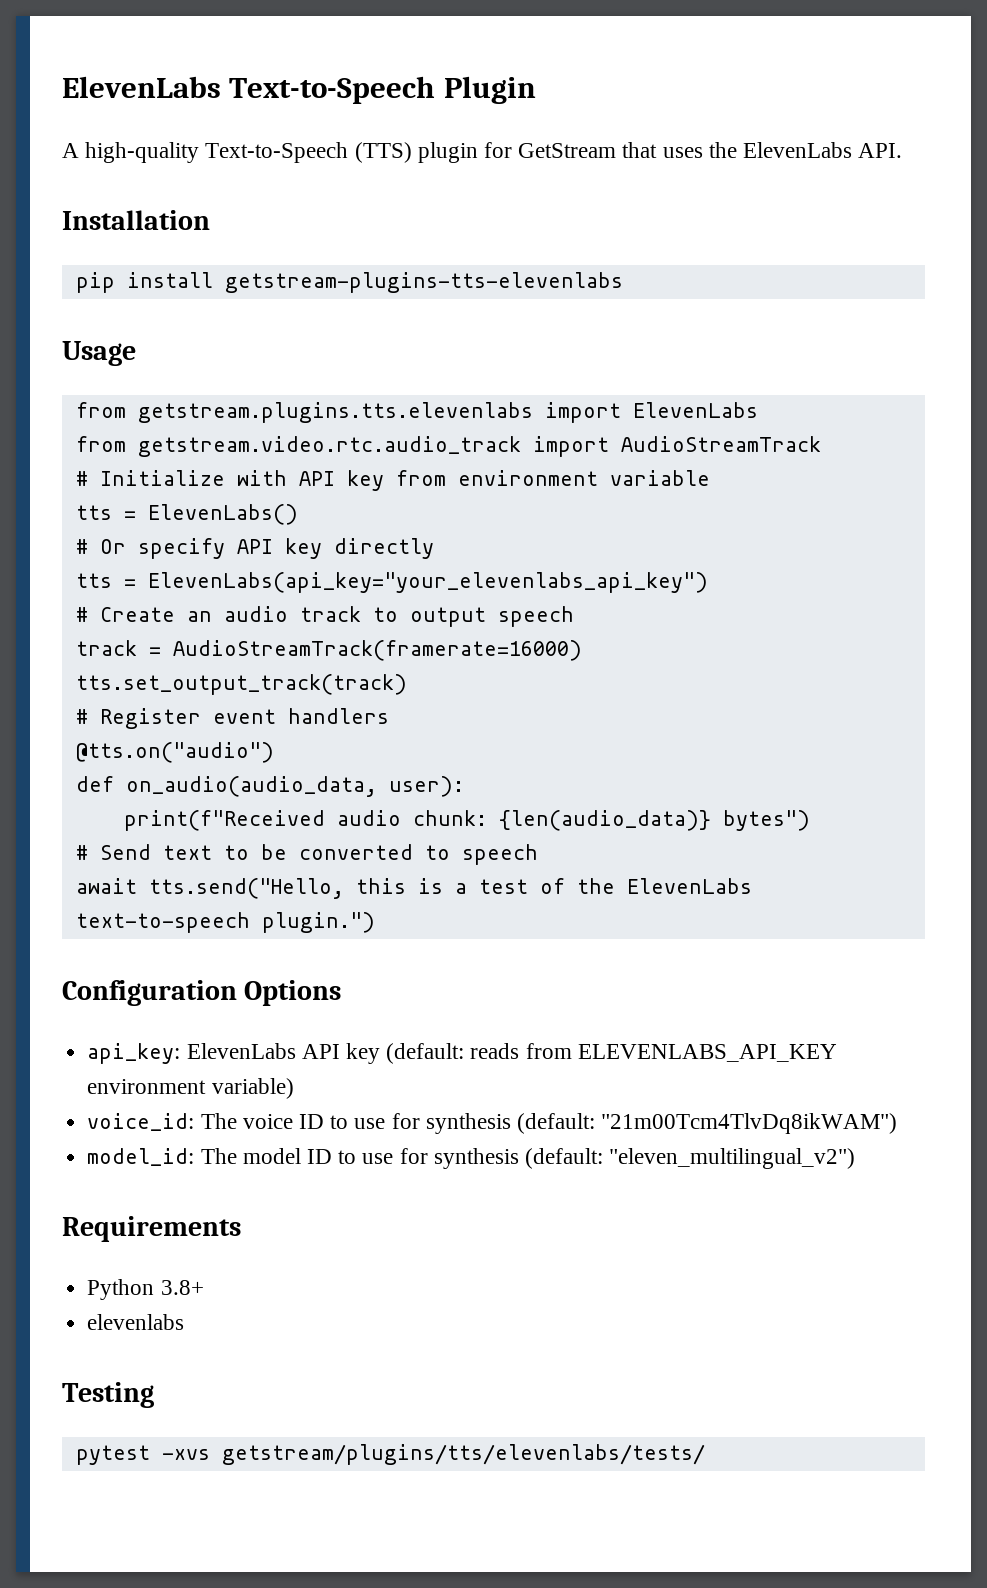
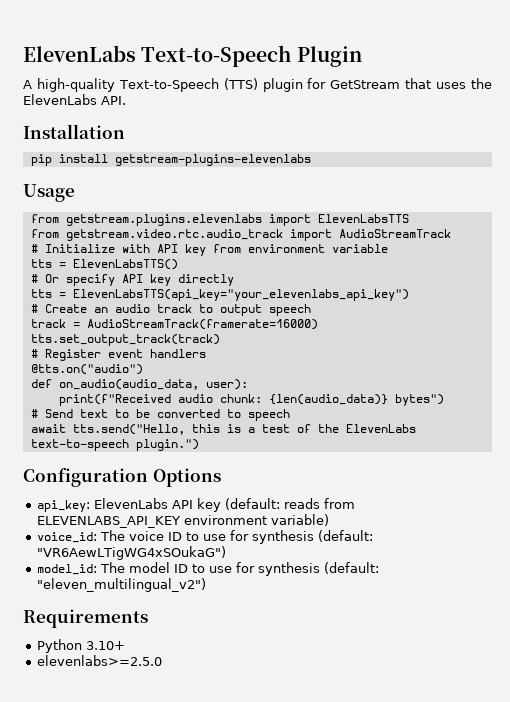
- pip install getstream-plugins-tts-elevenlabs
+ pip install getstream-plugins-elevenlabs
- from getstream.plugins.tts.elevenlabs import ElevenLabs
+ from getstream.plugins.elevenlabs import ElevenLabsTTS
- tts = ElevenLabs()
+ tts = ElevenLabsTTS()
- tts = ElevenLabs(api_key="your_elevenlabs_api_key")
+ tts = ElevenLabsTTS(api_key="your_elevenlabs_api_key")
- voice_id: The voice ID to use for synthesis (default: "21m00Tcm4TlvDq8ikWAM")
+ voice_id: The voice ID to use for synthesis (default: "VR6AewLTigWG4xSOukaG")
- Python 3.8+
- elevenlabs
- Testing
- pytest -xvs getstream/plugins/tts/elevenlabs/tests/
+ Python 3.10+
+ elevenlabs>=2.5.0

